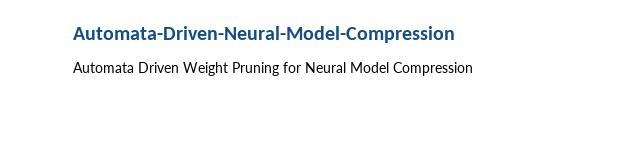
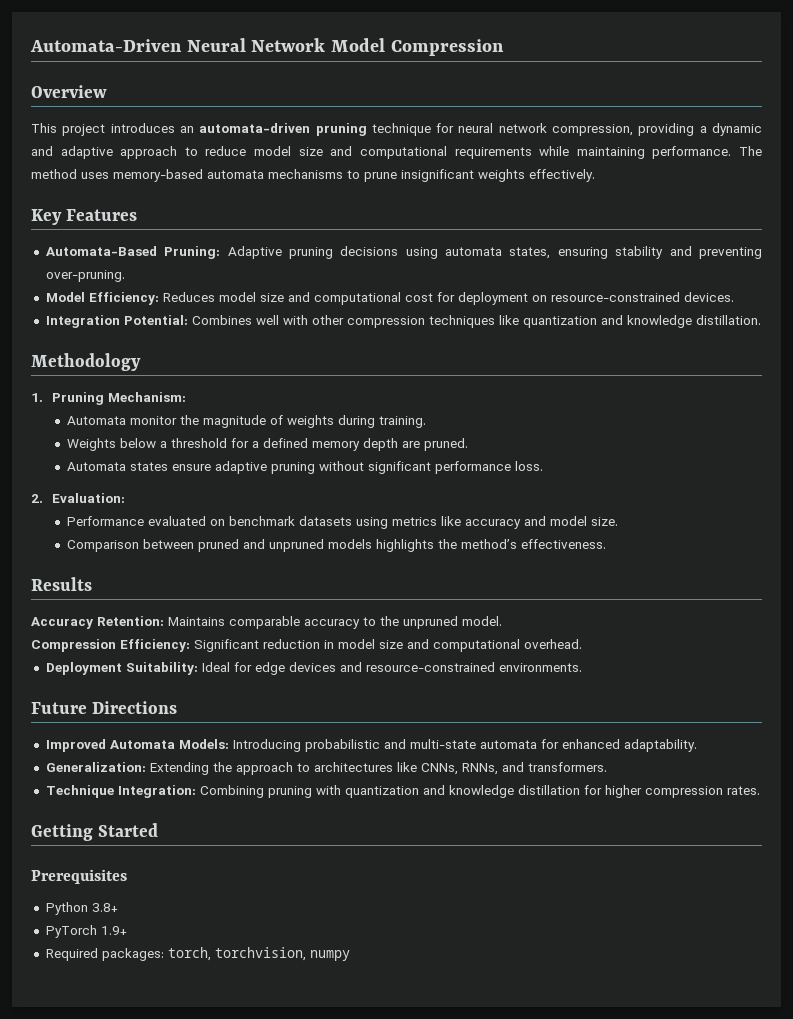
- Automata-Driven-Neural-Model-Compression
- Automata Driven Weight Pruning for Neural Model Compression
+ Automata-Driven Neural Network Model Compression
+ Overview
+ This project introduces an automata-driven pruning technique for neural network compression, providing a dynamic and adaptive approach to reduce model size and computational requirements while maintaining performance. The method uses memory-based automata mechanisms to prune insignificant weights effectively.
+ Key Features
+ Automata-Based Pruning: Adaptive pruning decisions using automata states, ensuring stability and preventing over-pruning.
+ Model Efficiency: Reduces model size and computational cost for deployment on resource-constrained devices.
+ Integration Potential: Combines well with other compression techniques like quantization and knowledge distillation.
+ Methodology
+ 1. Pruning Mechanism:
+ Automata monitor the magnitude of weights during training.
+ Weights below a threshold for a defined memory depth are pruned.
+ Automata states ensure adaptive pruning without significant performance loss.
+ 2. Evaluation:
+ Performance evaluated on benchmark datasets using metrics like accuracy and model size.
+ Comparison between pruned and unpruned models highlights the method’s effectiveness.
+ Results
+ Accuracy Retention: Maintains comparable accuracy to the unpruned model.
+ Compression Efficiency: Significant reduction in model size and computational overhead.
+ Deployment Suitability: Ideal for edge devices and resource-constrained environments.
+ Future Directions
+ Improved Automata Models: Introducing probabilistic and multi-state automata for enhanced adaptability.
+ Generalization: Extending the approach to architectures like CNNs, RNNs, and transformers.
+ Technique Integration: Combining pruning with quantization and knowledge distillation for higher compression rates.
+ Getting Started
+ Prerequisites
+ Python 3.8+
+ PyTorch 1.9+
+ Required packages: torch, torchvision, numpy

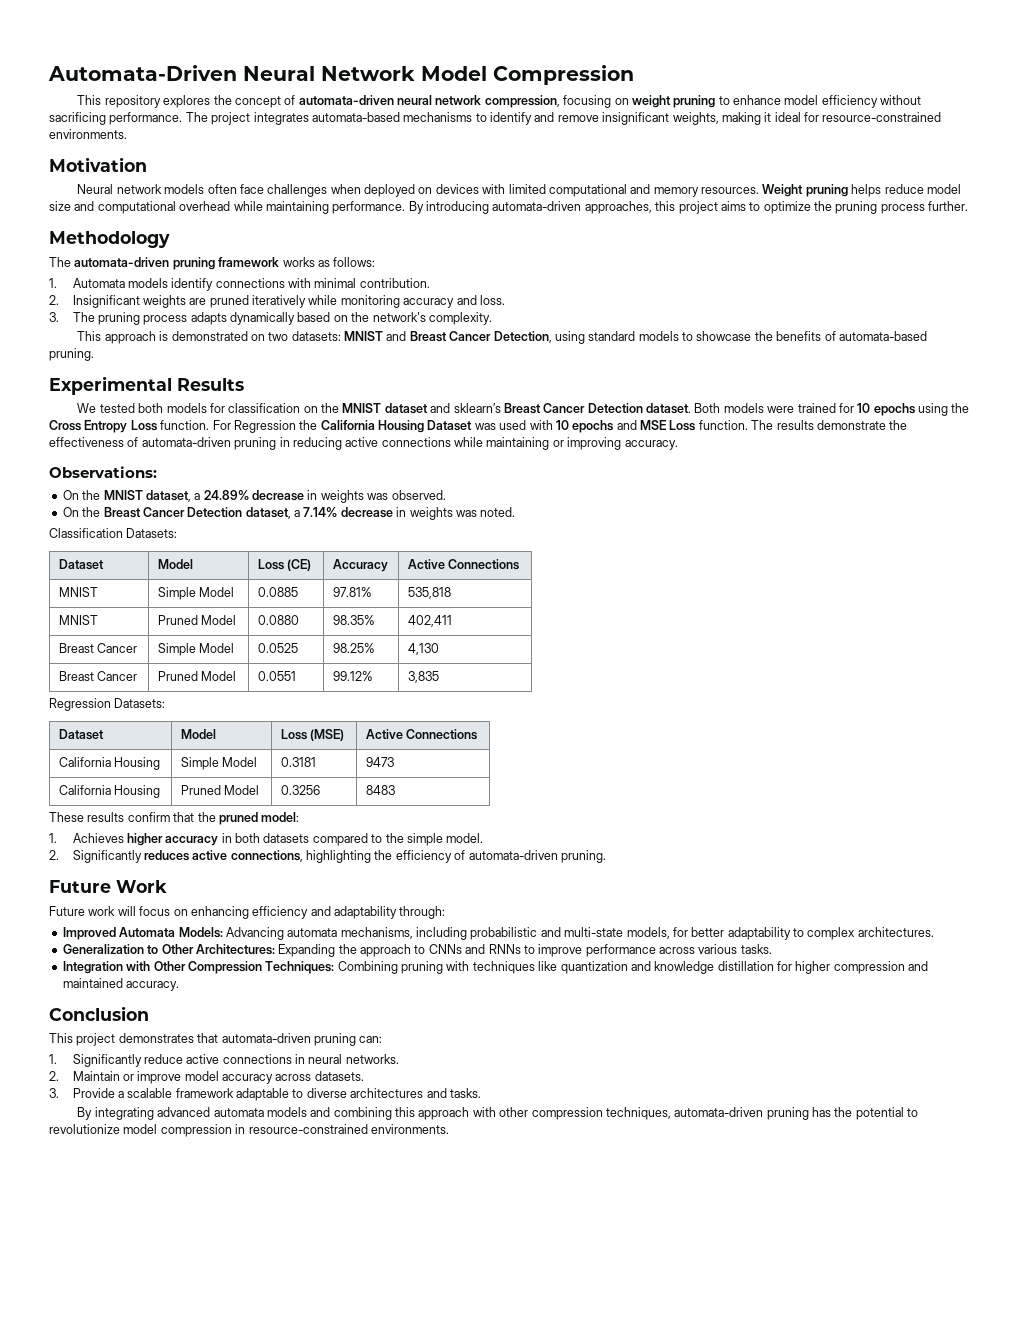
- Overview
- This project introduces an automata-driven pruning technique for neural network compression, providing a dynamic and adaptive approach to reduce model size and computational requirements while maintaining performance.
+ This repository explores the concept of automata-driven neural network compression, focusing on weight pruning to enhance model efficiency without sacrificing performance. The project integrates automata-based mechanisms to identify and remove insignificant weights, making it ideal for resource-constrained environments.
+ Motivation
+ Neural network models often face challenges when deployed on devices with limited computational and memory resources. Weight pruning helps reduce model size and computational overhead while maintaining performance.
- The method uses memory-based automata mechanisms to prune insignificant weights effectively.
- Key Features
- Automata-Based Pruning: Adaptive pruning decisions using automata states, ensuring stability and preventing over-pruning.
- Model Efficiency: Reduces model size and computational cost for deployment on resource-constrained devices.
- Integration Potential: Combines well with other compression techniques like quantization and knowledge distillation.
+ By introducing automata-driven approaches, this project aims to optimize the pruning process further.
  Methodology
- 1. Pruning Mechanism:
- Automata monitor the magnitude of weights during training.
- Weights below a threshold for a defined memory depth are pruned.
- Automata states ensure adaptive pruning without significant performance loss.
- 2. Evaluation:
- Performance evaluated on benchmark datasets using metrics like accuracy and model size.
- Comparison between pruned and unpruned models highlights the method’s effectiveness.
- Results
- Accuracy Retention: Maintains comparable accuracy to the unpruned model.
+ The automata-driven pruning framework works as follows:
+ 1. Automata models identify connections with minimal contribution.
+ 2. Insignificant weights are pruned iteratively while monitoring accuracy and loss.
+ 3. The pruning process adapts dynamically based on the network's complexity.
+ This approach is demonstrated on two datasets: MNIST and Breast Cancer Detection, using standard models to showcase the benefits of automata-based pruning.
+ Experimental Results
+ We tested both models for classification on the MNIST dataset and sklearn’s Breast Cancer Detection dataset. Both models were trained for 10 epochs using the Cross Entropy Loss function. For Regression the California Housing Dataset was used with 10 epochs and MSE Loss function. The results demonstrate the effectiveness of automata-driven pruning in reducing active connections while maintaining or improving accuracy.
+ Observations:
+ On the MNIST dataset, a 24.89% decrease in weights was observed.
+ On the Breast Cancer Detection dataset, a 7.14% decrease in weights was noted.
+ Classification Datasets:
+ Dataset | Model | Loss (CE) | Accuracy | Active Connections
+ MNIST | Simple Model | 0.0885 | 97.81% | 535,818
+ MNIST | Pruned Model | 0.0880 | 98.35% | 402,411
+ Breast Cancer | Simple Model | 0.0525 | 98.25% | 4,130
+ Breast Cancer | Pruned Model | 0.0551 | 99.12% | 3,835
+ Regression Datasets:
+ Dataset | Model | Loss (MSE) | Active Connections
+ California Housing | Simple Model | 0.3181 | 9473
+ California Housing | Pruned Model | 0.3256 | 8483
+ These results confirm that the pruned model:
+ 1. Achieves higher accuracy in both datasets compared to the simple model.
- Compression Efficiency: Significant reduction in model size and computational overhead.
- Deployment Suitability: Ideal for edge devices and resource-constrained environments.
- Future Directions
- Improved Automata Models: Introducing probabilistic and multi-state automata for enhanced adaptability.
- Generalization: Extending the approach to architectures like CNNs, RNNs, and transformers.
- Technique Integration: Combining pruning with quantization and knowledge distillation for higher compression rates.
- Getting Started
- Prerequisites
- Python 3.8+
- PyTorch 1.9+
- Required packages: torch, torchvision, numpy
+ 2. Significantly reduces active connections, highlighting the efficiency of automata-driven pruning.
+ Future Work
+ Future work will focus on enhancing efficiency and adaptability through:
+ Improved Automata Models: Advancing automata mechanisms, including probabilistic and multi-state models, for better adaptability to complex architectures.
+ Generalization to Other Architectures: Expanding the approach to CNNs and RNNs to improve performance across various tasks.
+ Integration with Other Compression Techniques: Combining pruning with techniques like quantization and knowledge distillation for higher compression and maintained accuracy.
+ Conclusion
+ This project demonstrates that automata-driven pruning can:
+ 1. Significantly reduce active connections in neural networks.
+ 2. Maintain or improve model accuracy across datasets.
+ 3. Provide a scalable framework adaptable to diverse architectures and tasks.
+ By integrating advanced automata models and combining this approach with other compression techniques, automata-driven pruning has the potential to revolutionize model compression in resource-constrained environments.

